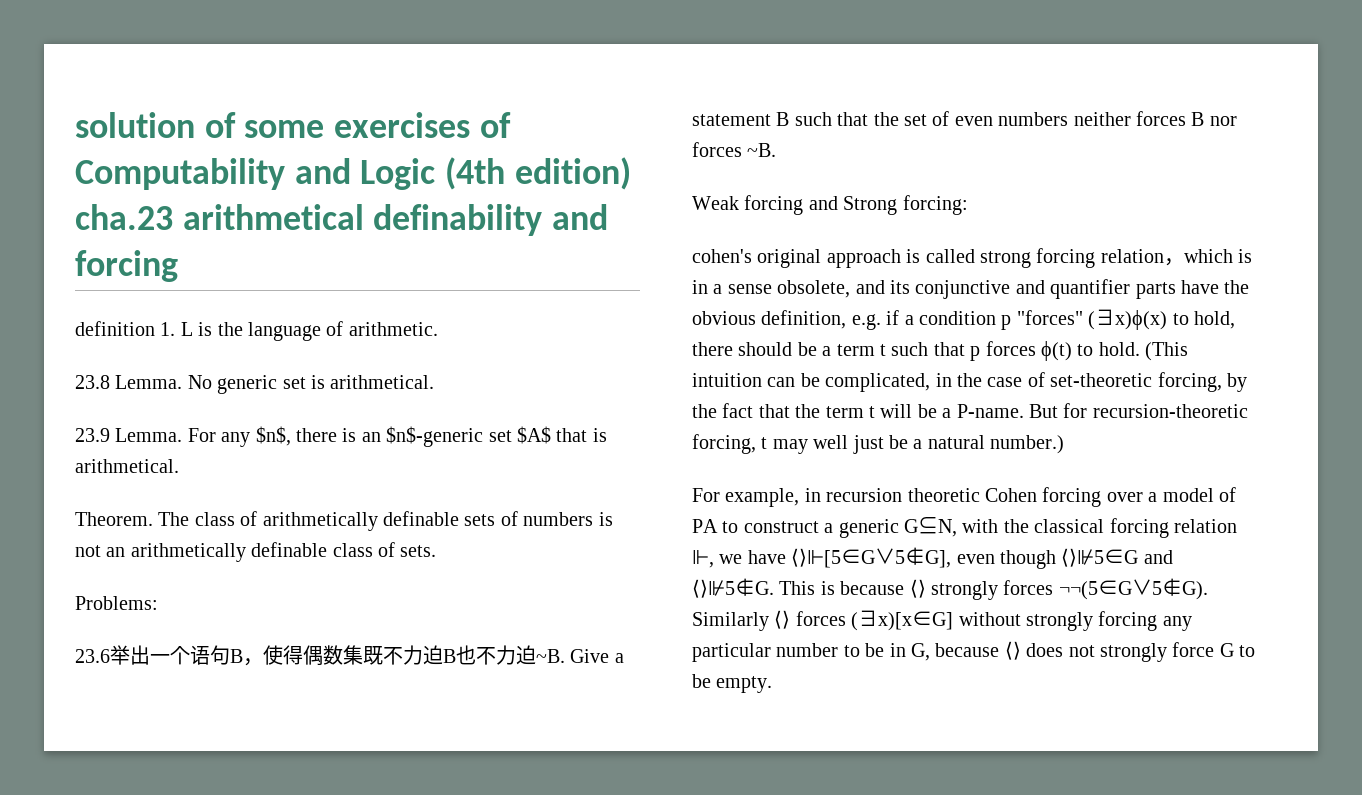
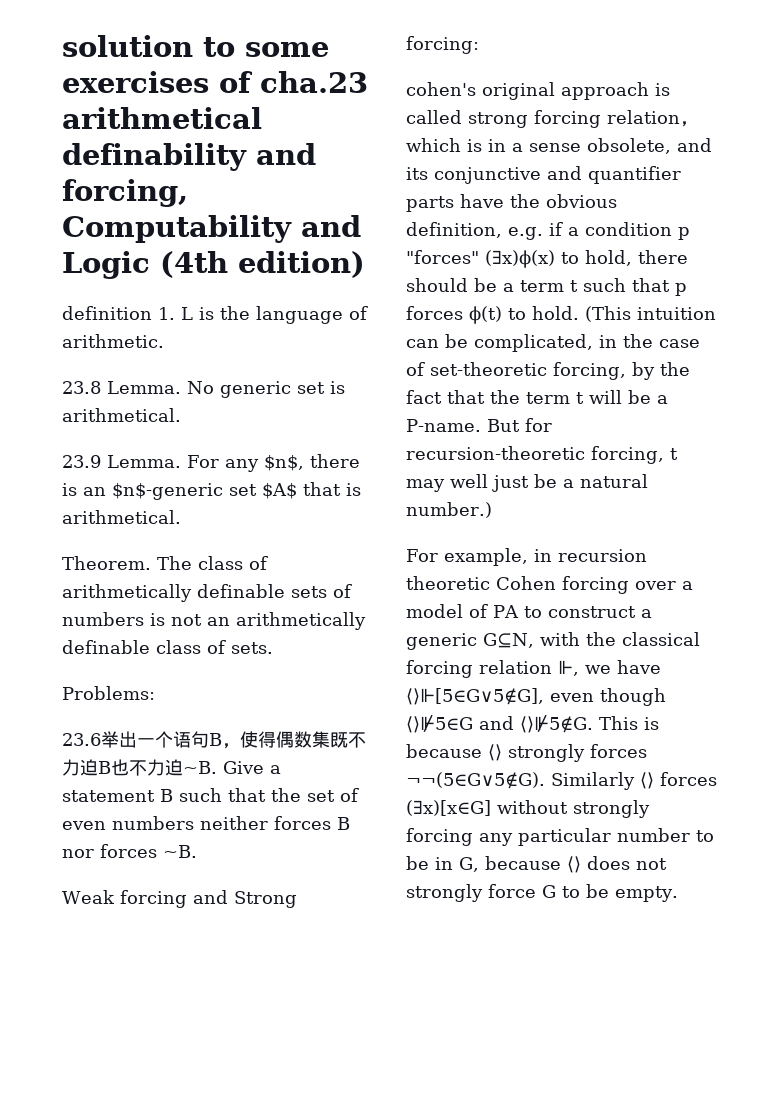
- solution of some exercises of Computability and Logic (4th edition) cha.23 arithmetical definability and forcing
+ solution to some exercises of cha.23 arithmetical definability and forcing, Computability and Logic (4th edition)

